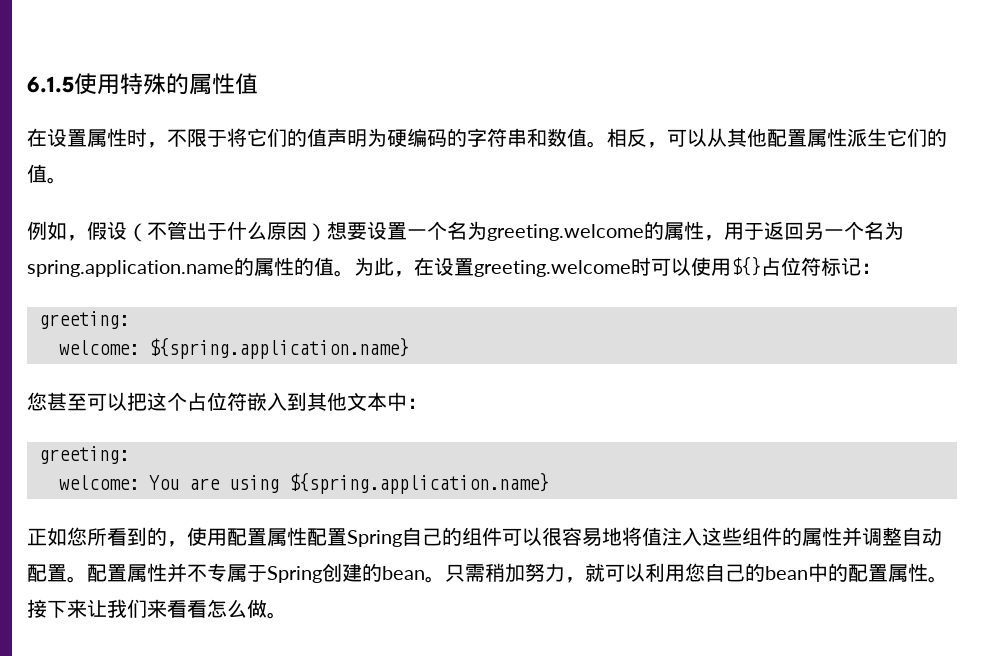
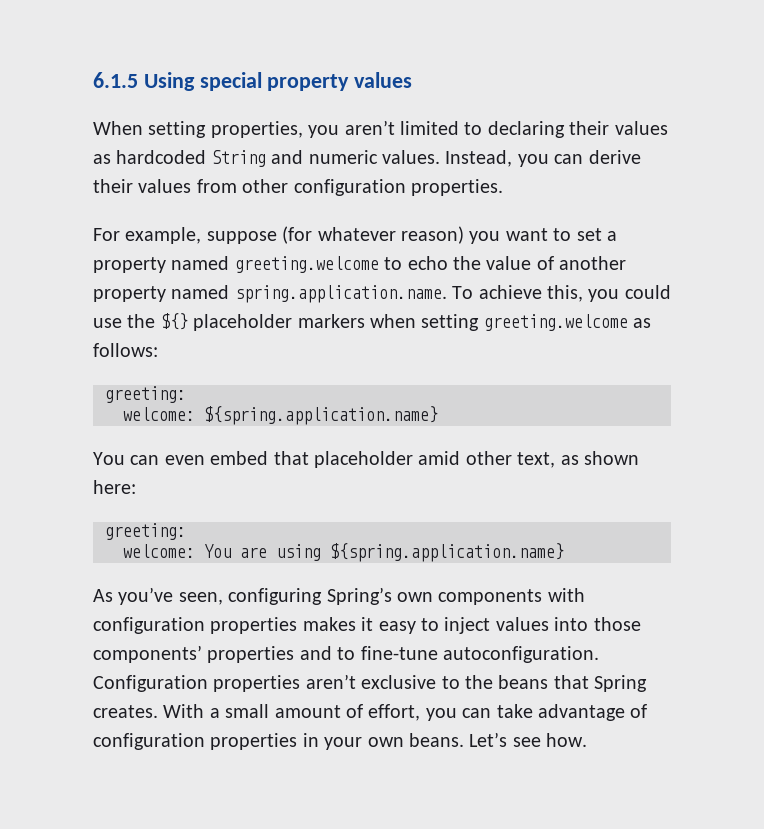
- 6.1.5使用特殊的属性值
- 在设置属性时，不限于将它们的值声明为硬编码的字符串和数值。相反，可以从其他配置属性派生它们的值。
- 例如，假设（不管出于什么原因）想要设置一个名为greeting.welcome的属性，用于返回另一个名为spring.application.name的属性的值。为此，在设置greeting.welcome时可以使用${}占位符标记：
+ 6.1.5 Using special property values
+ When setting properties, you aren’t limited to declaring their values as hardcoded String and numeric values. Instead, you can derive their values from other configuration properties.
+ For example, suppose (for whatever reason) you want to set a property named greeting.welcome to echo the value of another property named spring.application.name. To achieve this, you could use the ${} placeholder markers when setting greeting.welcome as follows:
  greeting:
  welcome: ${spring.application.name}
- 您甚至可以把这个占位符嵌入到其他文本中：
+ You can even embed that placeholder amid other text, as shown here:
- 正如您所看到的，使用配置属性配置Spring自己的组件可以很容易地将值注入这些组件的属性并调整自动配置。配置属性并不专属于Spring创建的bean。只需稍加努力，就可以利用您自己的bean中的配置属性。接下来让我们来看看怎么做。
+ As you’ve seen, configuring Spring’s own components with configuration properties makes it easy to inject values into those components’ properties and to fine-tune autoconfiguration. Configuration properties aren’t exclusive to the beans that Spring creates. With a small amount of effort, you can take advantage of configuration properties in your own beans. Let’s see how.

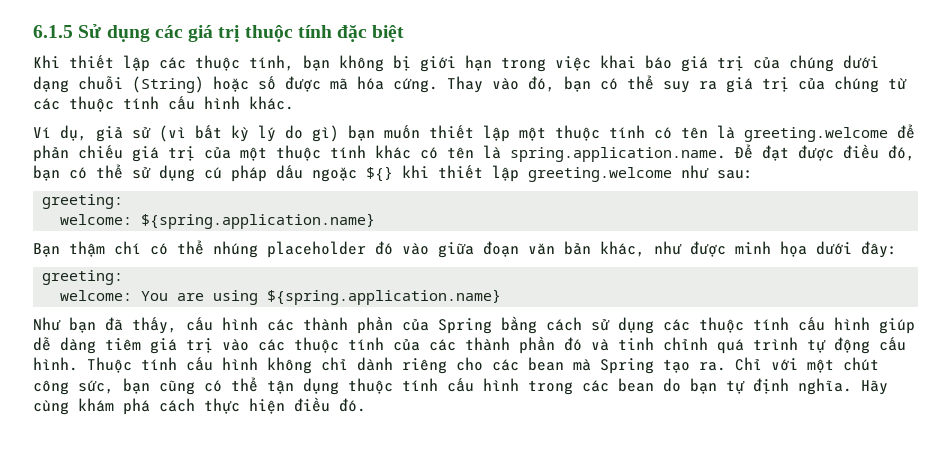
- 6.1.5 Using special property values
- When setting properties, you aren’t limited to declaring their values as hardcoded String and numeric values. Instead, you can derive their values from other configuration properties.
- For example, suppose (for whatever reason) you want to set a property named greeting.welcome to echo the value of another property named spring.application.name. To achieve this, you could use the ${} placeholder markers when setting greeting.welcome as follows:
+ 6.1.5 Sử dụng các giá trị thuộc tính đặc biệt
+ Khi thiết lập các thuộc tính, bạn không bị giới hạn trong việc khai báo giá trị của chúng dưới dạng chuỗi (String) hoặc số được mã hóa cứng. Thay vào đó, bạn có thể suy ra giá trị của chúng từ các thuộc tính cấu hình khác.
+ Ví dụ, giả sử (vì bất kỳ lý do gì) bạn muốn thiết lập một thuộc tính có tên là greeting.welcome để phản chiếu giá trị của một thuộc tính khác có tên là spring.application.name. Để đạt được điều đó, bạn có thể sử dụng cú pháp dấu ngoặc ${} khi thiết lập greeting.welcome như sau:
  greeting:
  welcome: ${spring.application.name}
- You can even embed that placeholder amid other text, as shown here:
+ Bạn thậm chí có thể nhúng placeholder đó vào giữa đoạn văn bản khác, như được minh họa dưới đây:
- As you’ve seen, configuring Spring’s own components with configuration properties makes it easy to inject values into those components’ properties and to fine-tune autoconfiguration. Configuration properties aren’t exclusive to the beans that Spring creates. With a small amount of effort, you can take advantage of configuration properties in your own beans. Let’s see how.
+ Như bạn đã thấy, cấu hình các thành phần của Spring bằng cách sử dụng các thuộc tính cấu hình giúp dễ dàng tiêm giá trị vào các thuộc tính của các thành phần đó và tinh chỉnh quá trình tự động cấu hình. Thuộc tính cấu hình không chỉ dành riêng cho các bean mà Spring tạo ra. Chỉ với một chút công sức, bạn cũng có thể tận dụng thuộc tính cấu hình trong các bean do bạn tự định nghĩa. Hãy cùng khám phá cách thực hiện điều đó.

